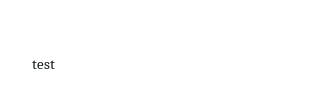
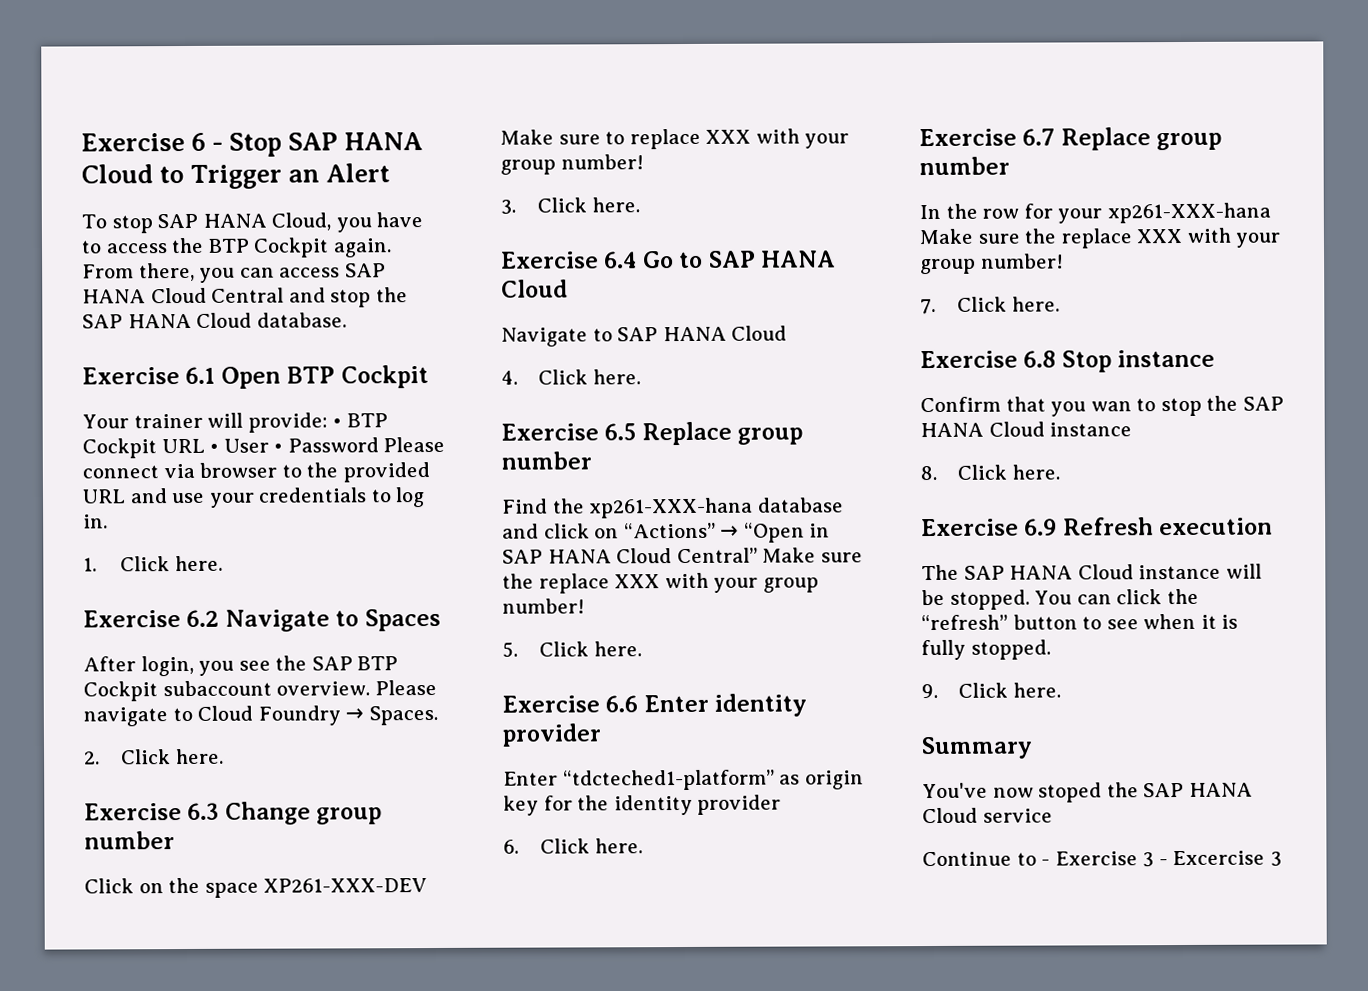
- test
+ Exercise 6 - Stop SAP HANA Cloud to Trigger an Alert
+ To stop SAP HANA Cloud, you have to access the BTP Cockpit again. From there, you can access SAP HANA Cloud Central and stop the SAP HANA Cloud database.
+ Exercise 6.1 Open BTP Cockpit
+ Your trainer will provide: • BTP Cockpit URL • User • Password Please connect via browser to the provided URL and use your credentials to log in.
+ 1. Click here.
+ Exercise 6.2 Navigate to Spaces
+ After login, you see the SAP BTP Cockpit subaccount overview. Please navigate to Cloud Foundry → Spaces.
+ 2. Click here.
+ Exercise 6.3 Change group number
+ Click on the space XP261-XXX-DEV Make sure to replace XXX with your group number!
+ 3. Click here.
+ Exercise 6.4 Go to SAP HANA Cloud
+ Navigate to SAP HANA Cloud
+ 4. Click here.
+ Exercise 6.5 Replace group number
+ Find the xp261-XXX-hana database and click on “Actions” → “Open in SAP HANA Cloud Central” Make sure the replace XXX with your group number!
+ 5. Click here.
+ Exercise 6.6 Enter identity provider
+ Enter “tdcteched1-platform” as origin key for the identity provider
+ 6. Click here.
+ Exercise 6.7 Replace group number
+ In the row for your xp261-XXX-hana Make sure the replace XXX with your group number!
+ 7. Click here.
+ Exercise 6.8 Stop instance
+ Confirm that you wan to stop the SAP HANA Cloud instance
+ 8. Click here.
+ Exercise 6.9 Refresh execution
+ The SAP HANA Cloud instance will be stopped. You can click the “refresh” button to see when it is fully stopped.
+ 9. Click here.
+ Summary
+ You've now stoped the SAP HANA Cloud service
+ Continue to - Exercise 3 - Excercise 3

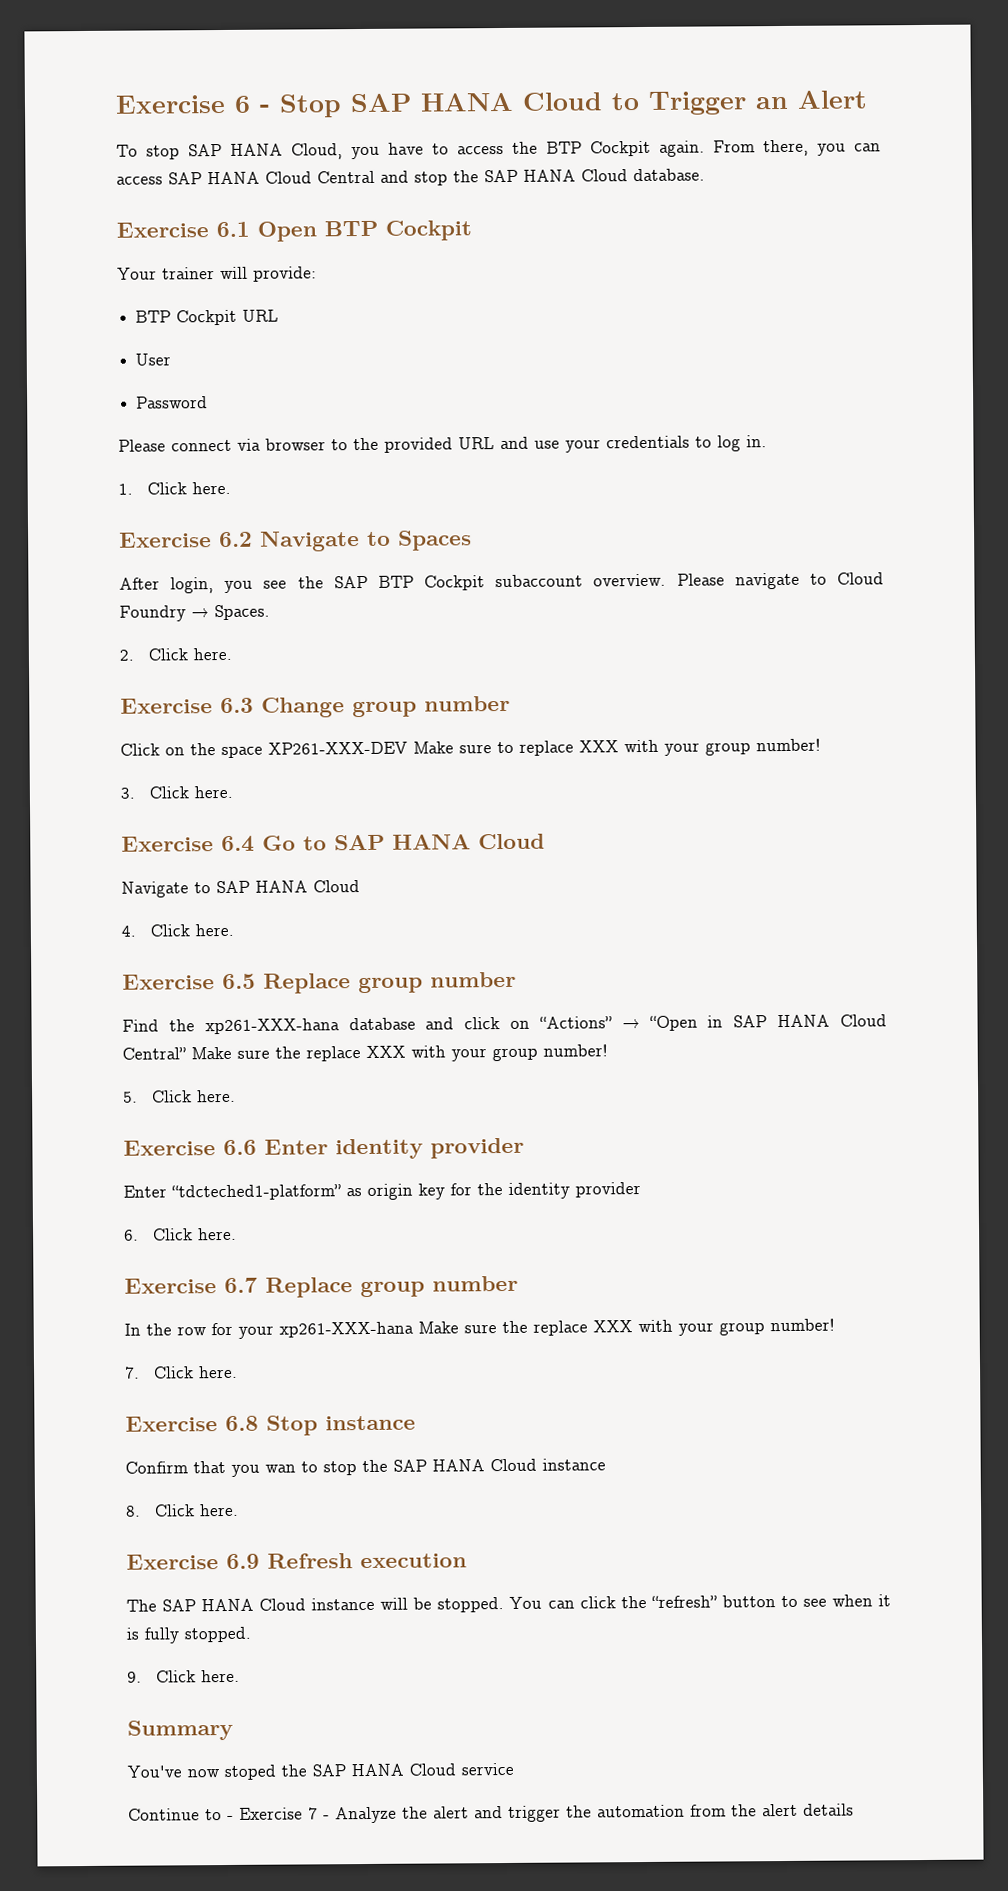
- Your trainer will provide: • BTP Cockpit URL • User • Password Please connect via browser to the provided URL and use your credentials to log in.
+ Your trainer will provide:
+ BTP Cockpit URL
+ User
+ Password
+ Please connect via browser to the provided URL and use your credentials to log in.
- Continue to - Exercise 3 - Excercise 3
+ Continue to - Exercise 7 - Analyze the alert and trigger the automation from the alert details

